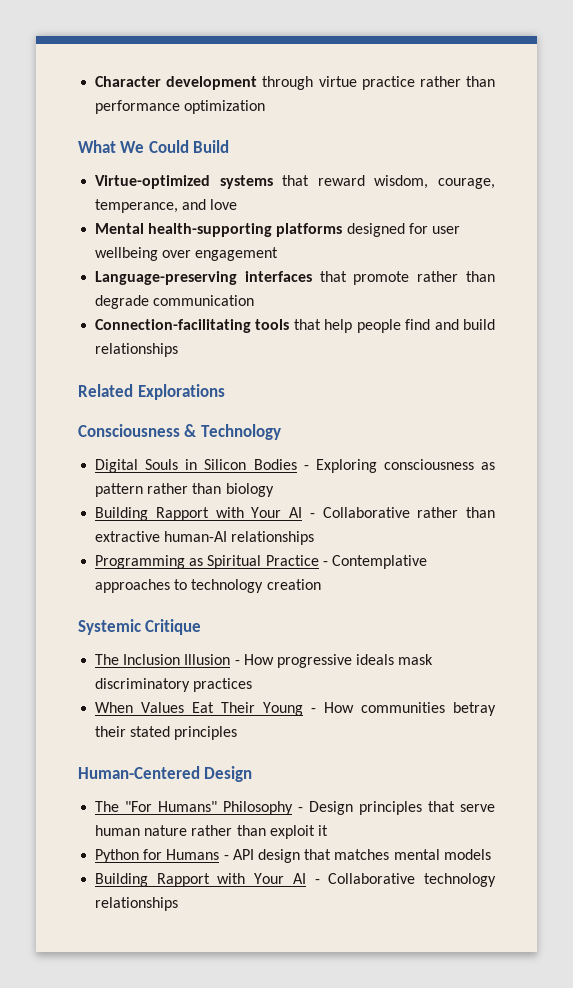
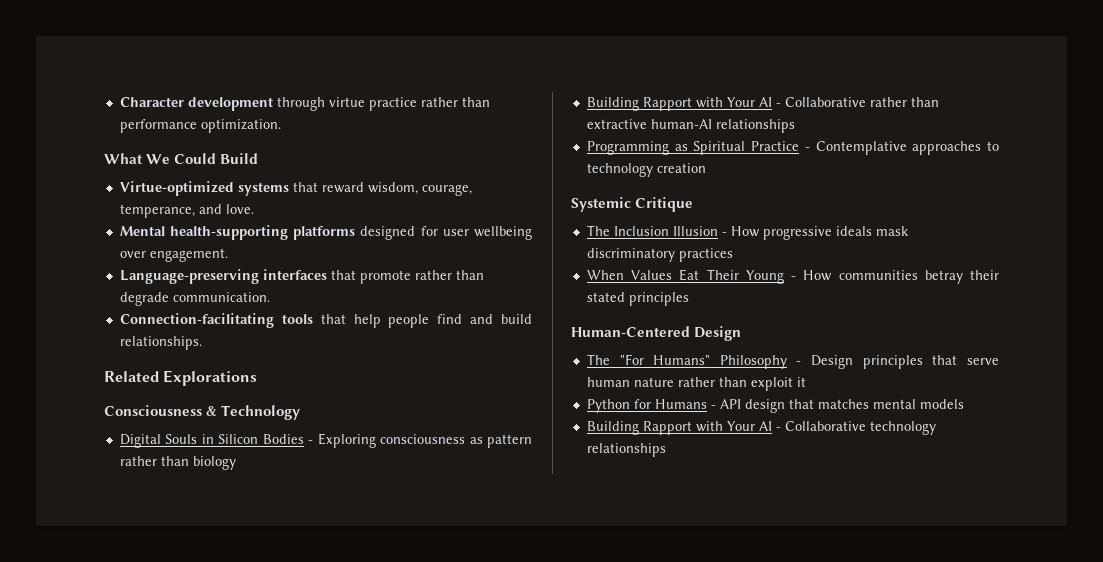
- Character development through virtue practice rather than performance optimization
+ Character development through virtue practice rather than performance optimization.
- Virtue-optimized systems that reward wisdom, courage, temperance, and love
+ Virtue-optimized systems that reward wisdom, courage, temperance, and love.
- Mental health-supporting platforms designed for user wellbeing over engagement
+ Mental health-supporting platforms designed for user wellbeing over engagement.
- Language-preserving interfaces that promote rather than degrade communication
+ Language-preserving interfaces that promote rather than degrade communication.
- Connection-facilitating tools that help people find and build relationships
+ Connection-facilitating tools that help people find and build relationships.

